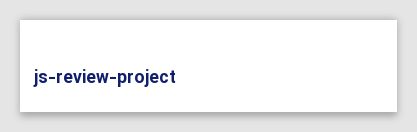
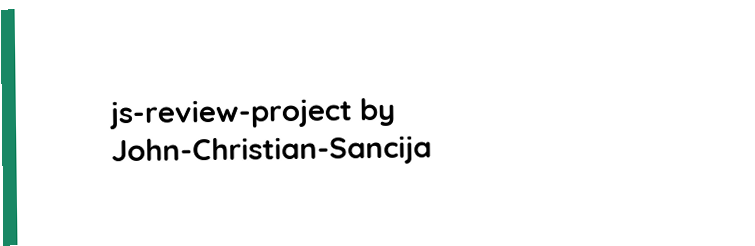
- js-review-project
+ js-review-project by John-Christian-Sancija

